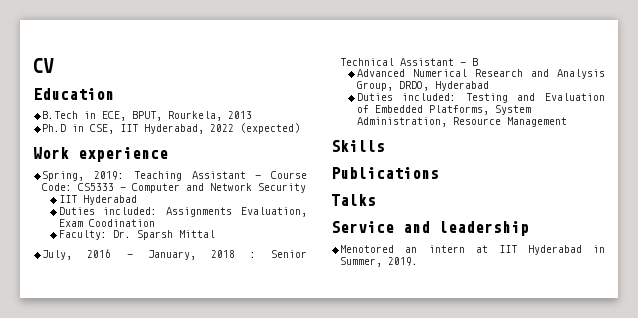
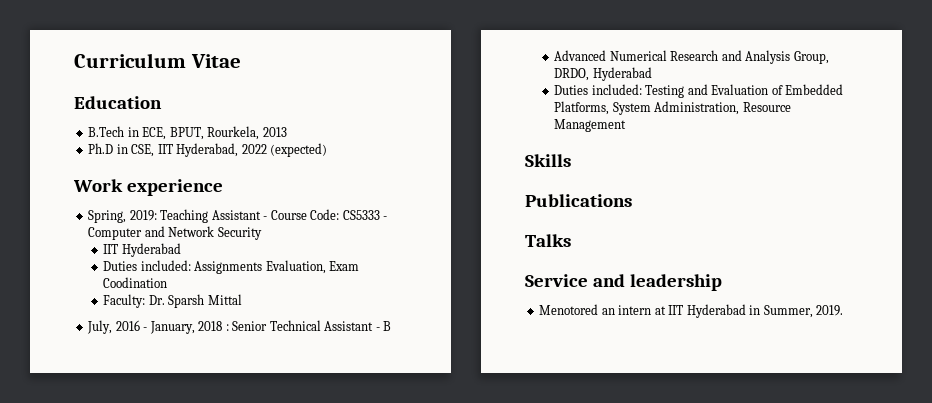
- CV
+ Curriculum Vitae

